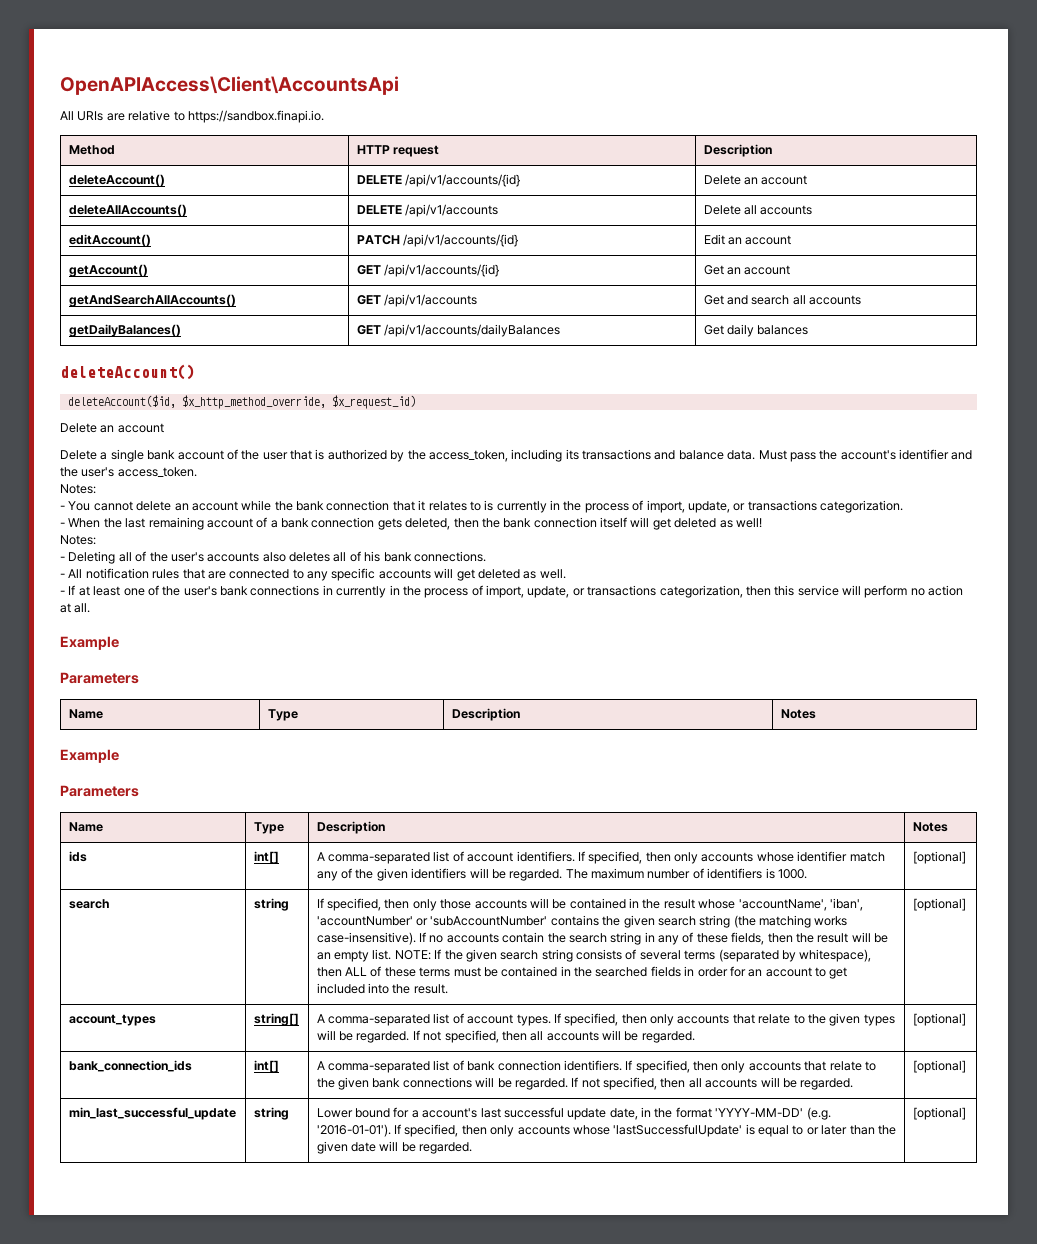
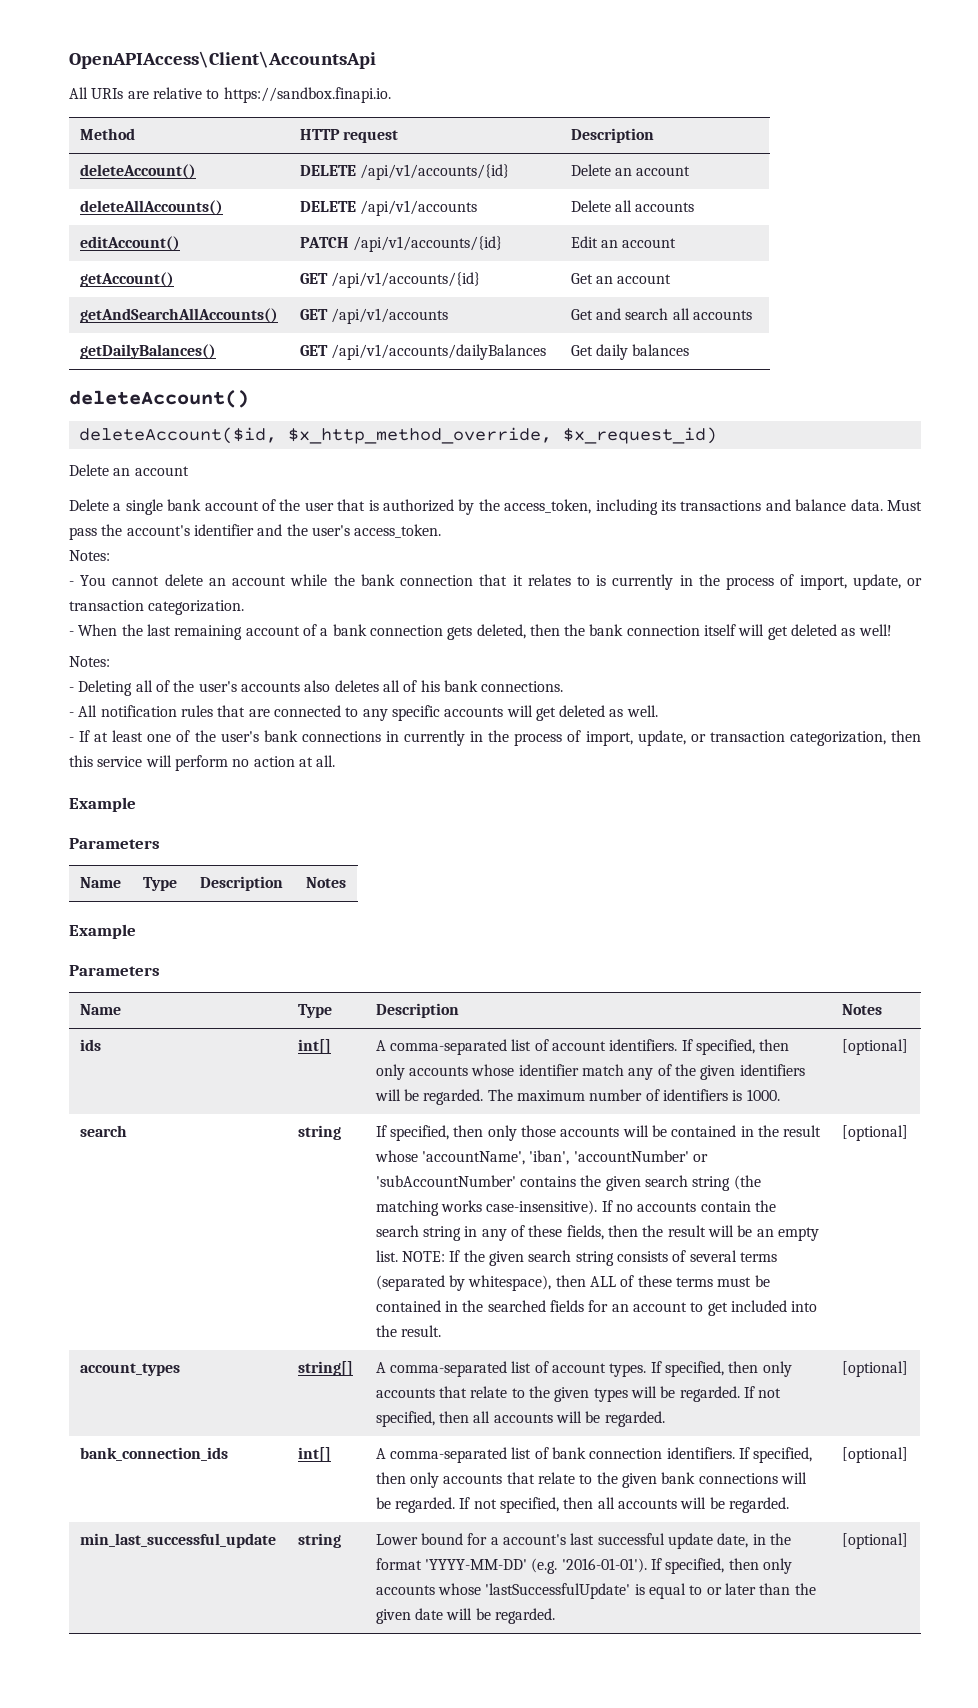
- - You cannot delete an account while the bank connection that it relates to is currently in the process of import, update, or transactions categorization.
+ - You cannot delete an account while the bank connection that it relates to is currently in the process of import, update, or transaction categorization.
- - If at least one of the user's bank connections in currently in the process of import, update, or transactions categorization, then this service will perform no action at all.
+ - If at least one of the user's bank connections in currently in the process of import, update, or transaction categorization, then this service will perform no action at all.
- NOTE: If the given search string consists of several terms (separated by whitespace), then ALL of these terms must be contained in the searched fields in order for an account to get included into the result.
+ NOTE: If the given search string consists of several terms (separated by whitespace), then ALL of these terms must be contained in the searched fields for an account to get included into the result.

